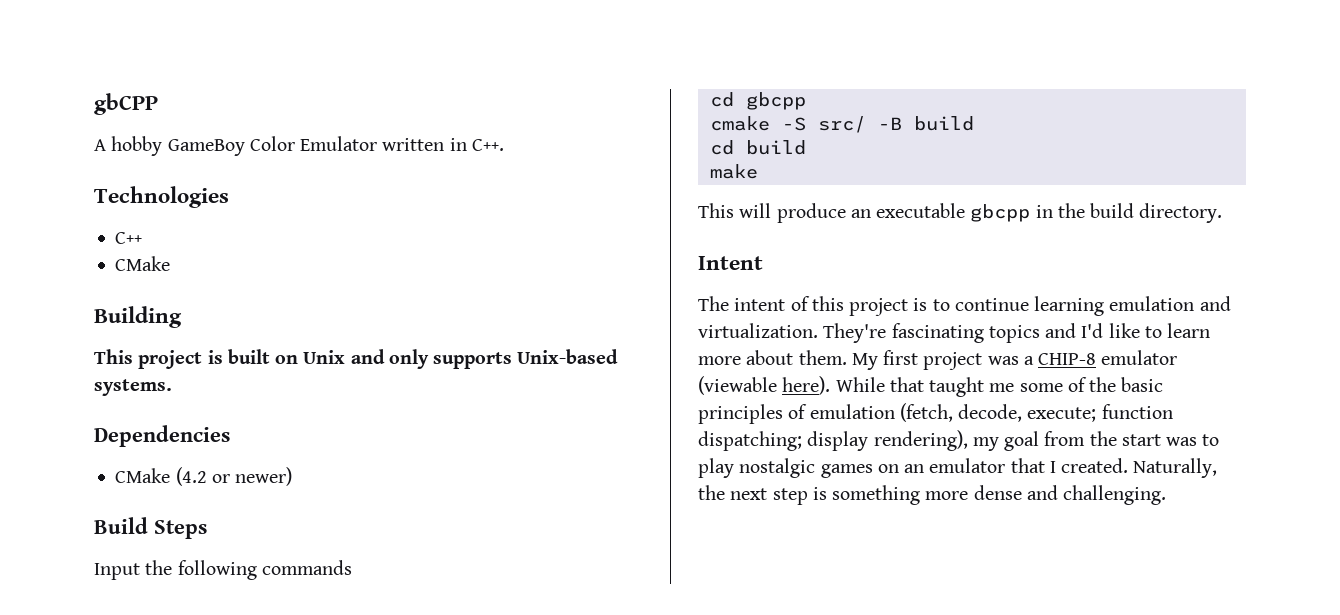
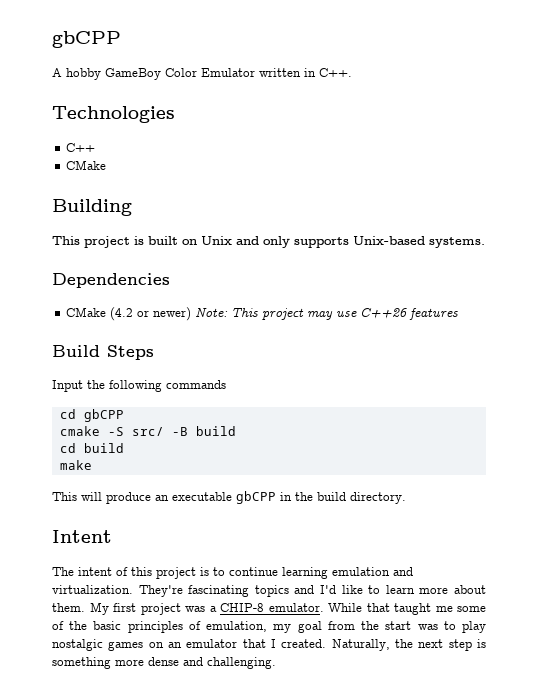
- CMake (4.2 or newer)
+ CMake (4.2 or newer) Note: This project may use C++26 features
- cd gbcpp
+ cd gbCPP
- This will produce an executable gbcpp in the build directory.
+ This will produce an executable gbCPP in the build directory.
- My first project was a CHIP-8 emulator (viewable here).
+ My first project was a CHIP-8 emulator.
- While that taught me some of the basic principles of emulation (fetch, decode, execute; function dispatching; display rendering), my goal from the start was to play nostalgic games on an emulator that I created.
+ While that taught me some of the basic principles of emulation, my goal from the start was to play nostalgic games on an emulator that I created.

